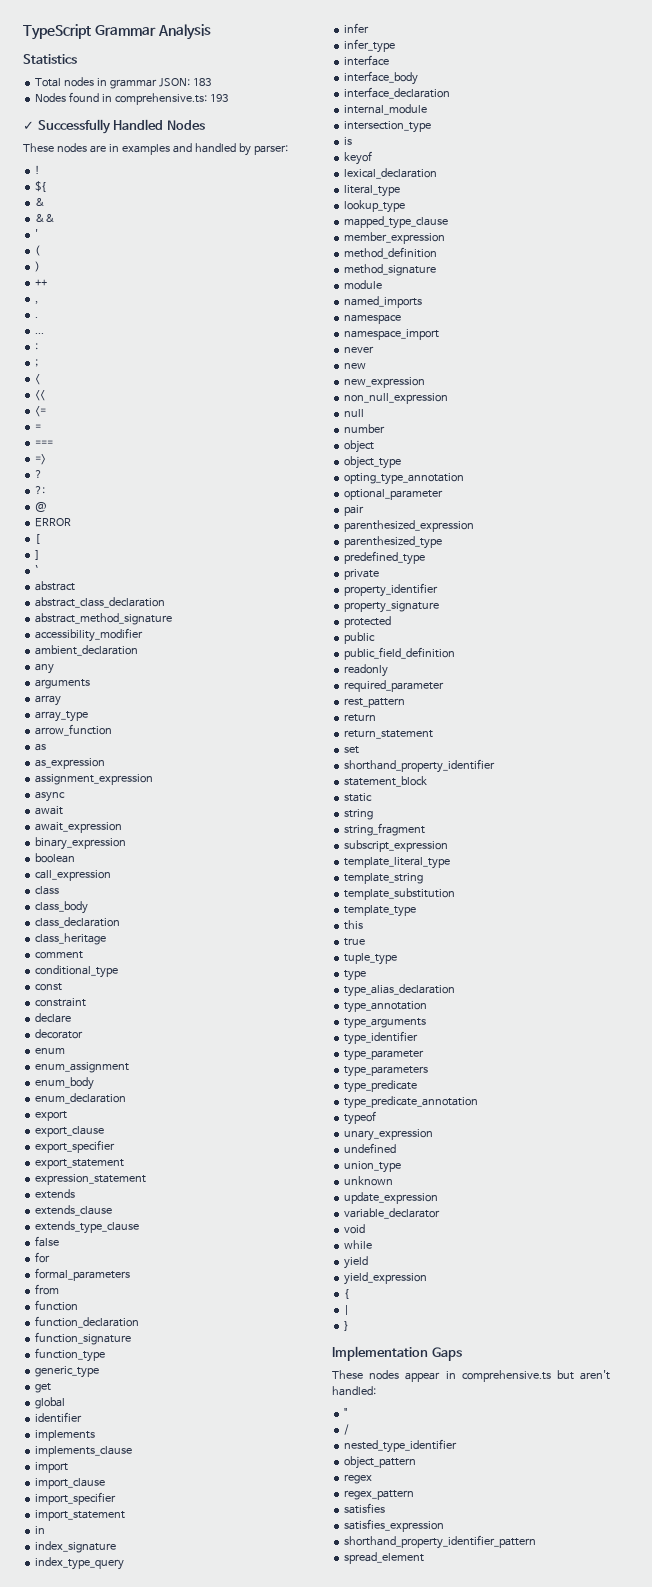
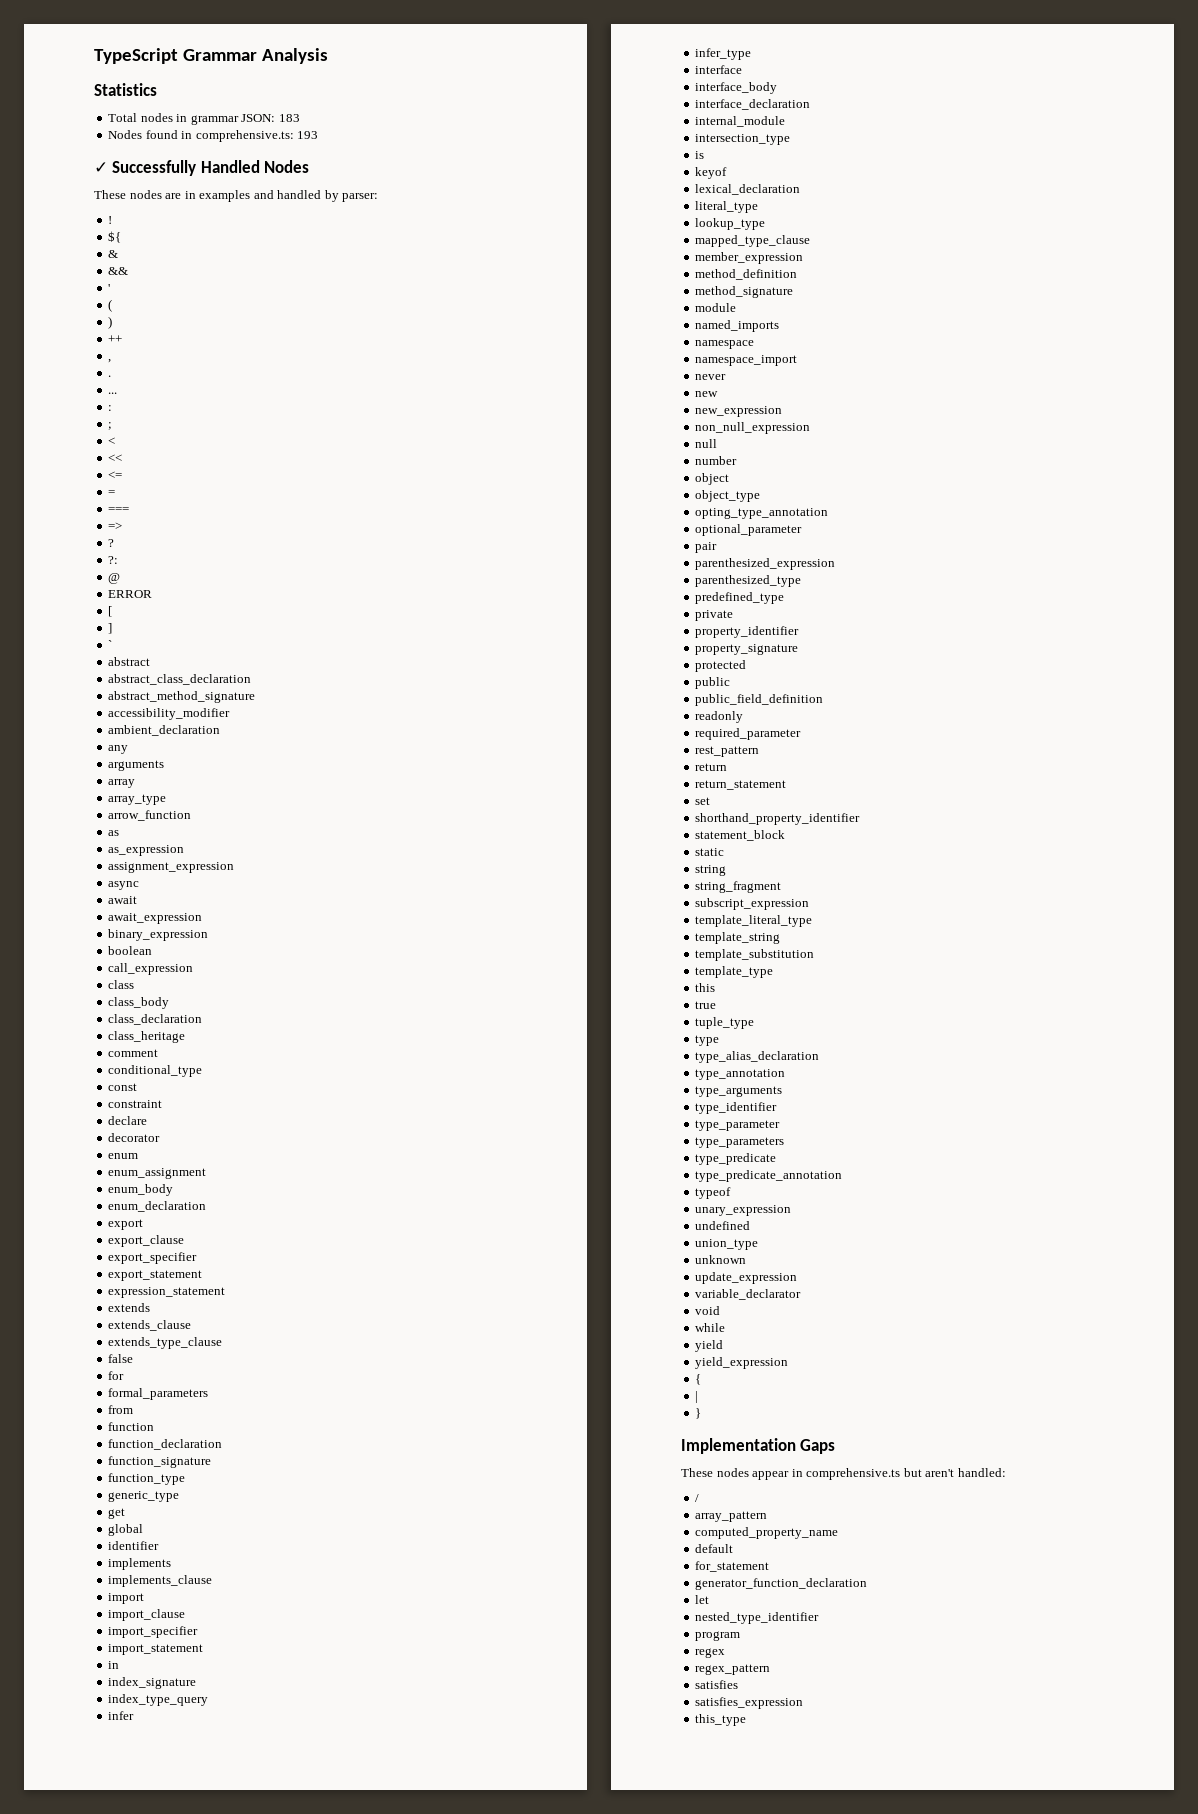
- "
  /
+ array_pattern
+ computed_property_name
+ default
+ for_statement
+ generator_function_declaration
+ let
- object_pattern
+ program
- shorthand_property_identifier_pattern
- spread_element
+ this_type

